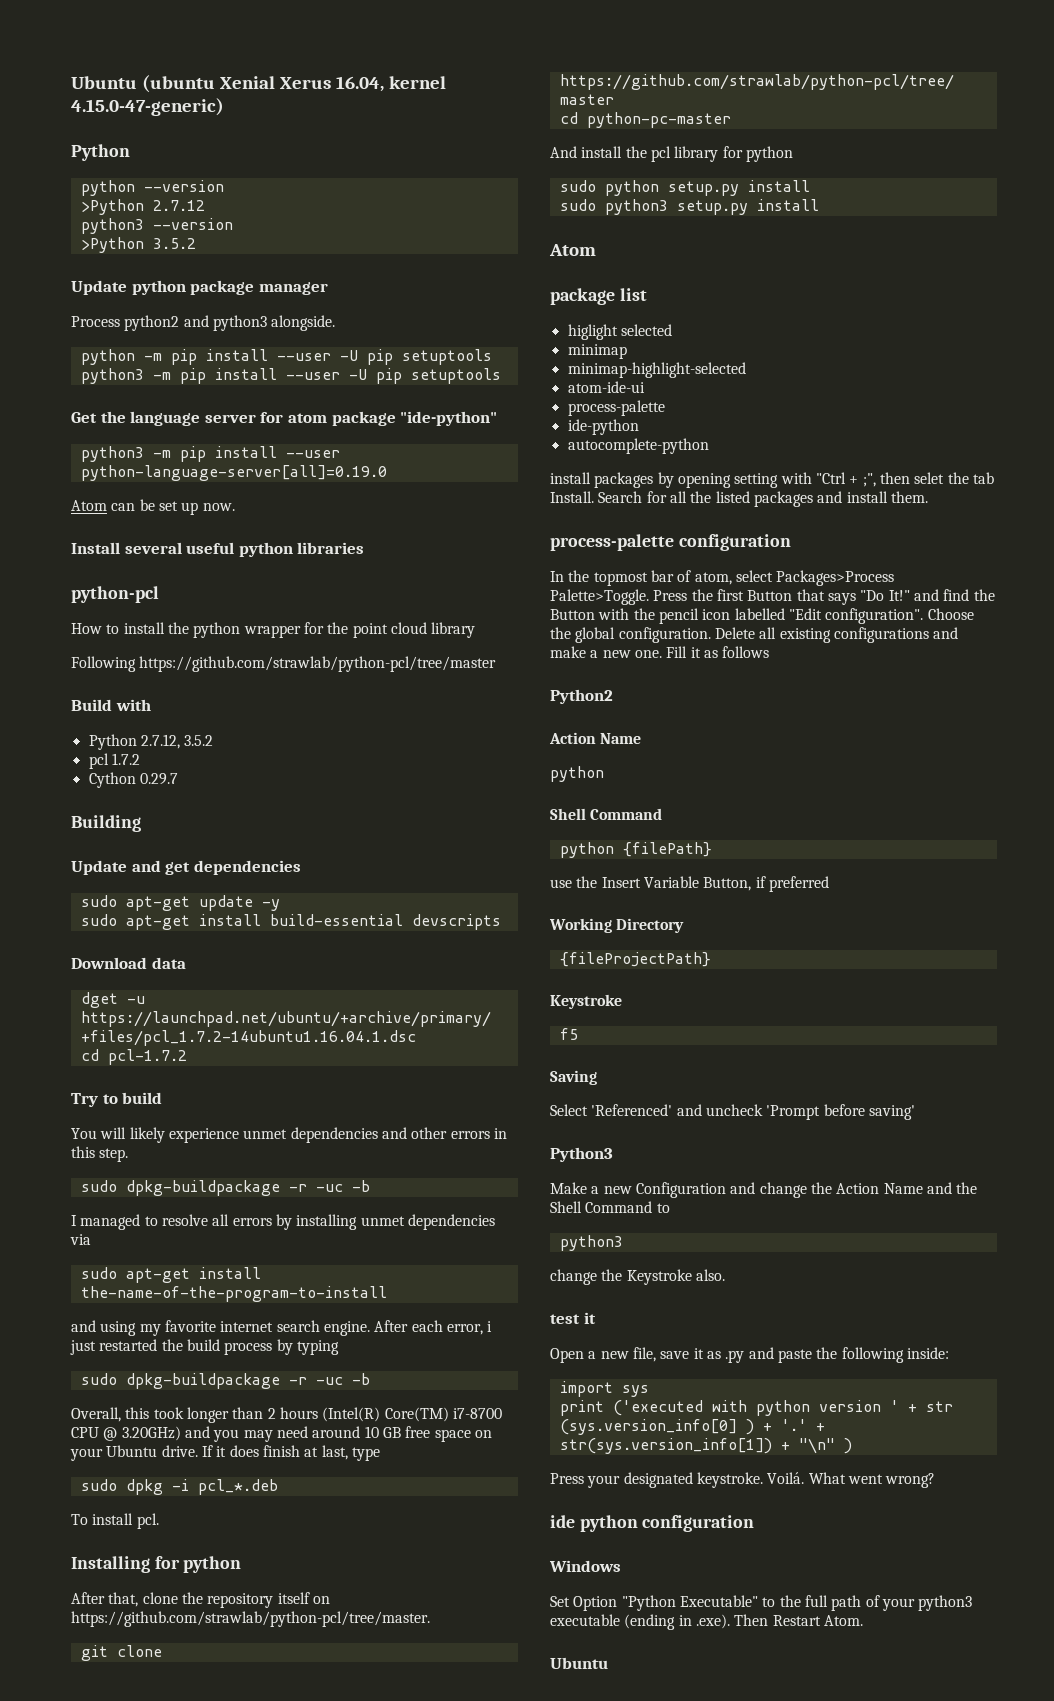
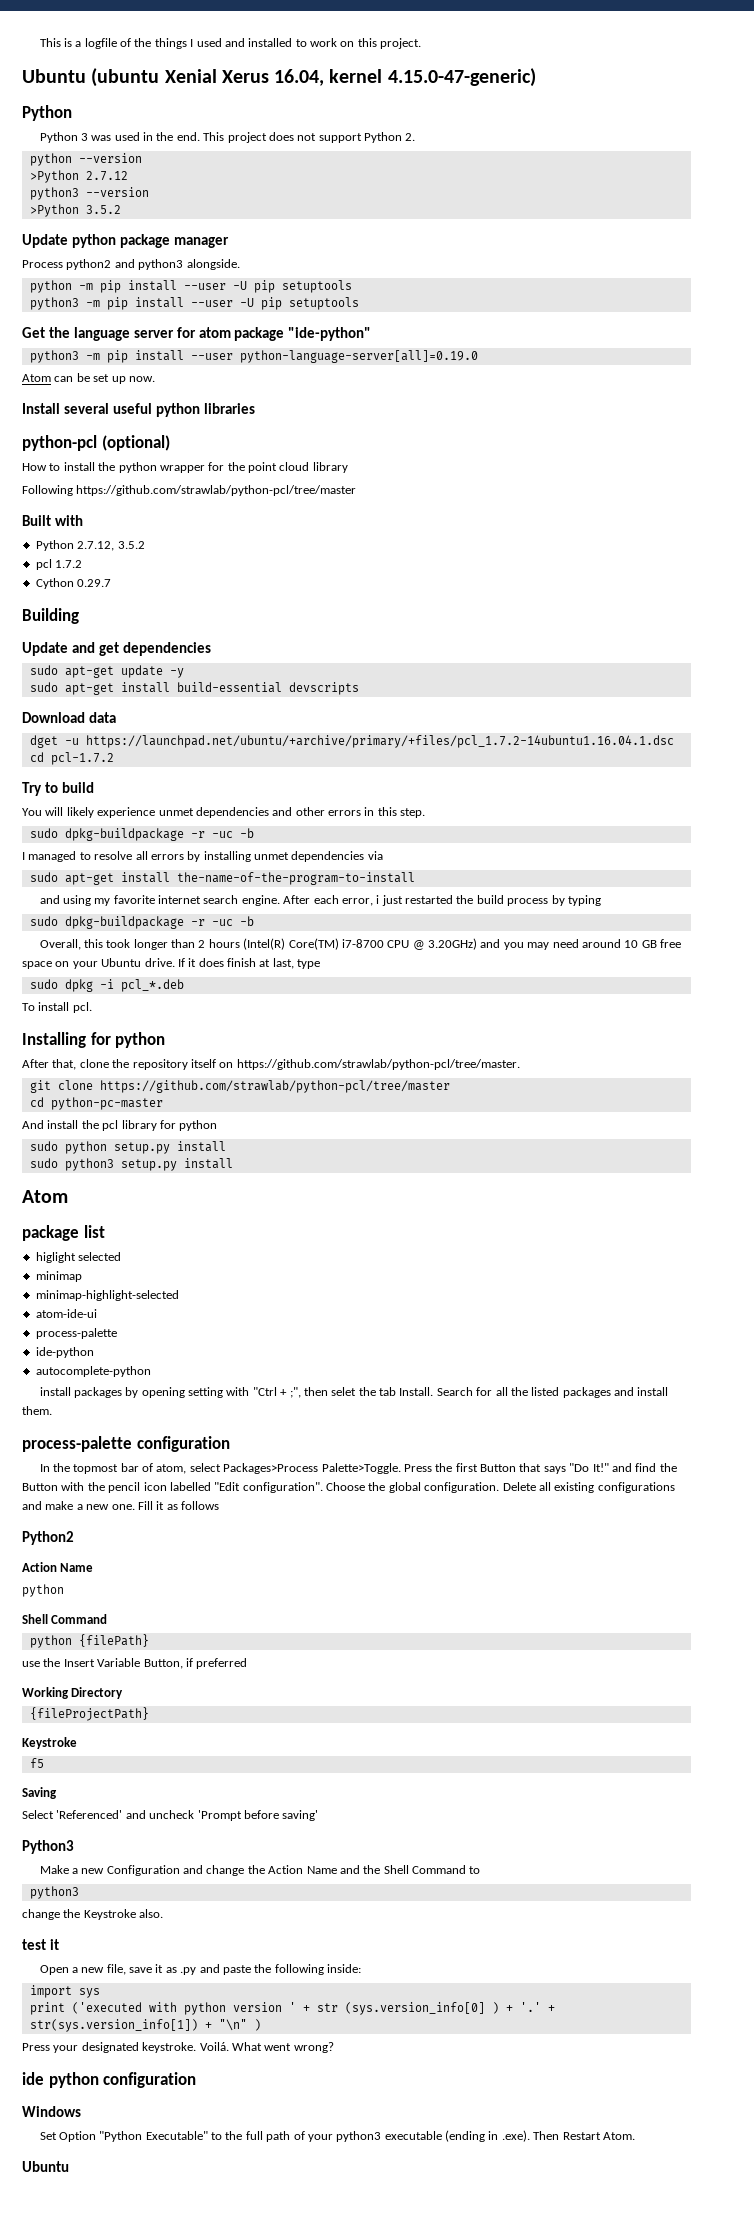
+ This is a logfile of the things I used and installed to work on this project.
+ Python 3 was used in the end. This project does not support Python 2.
- python-pcl
+ python-pcl (optional)
- Build with
+ Built with

